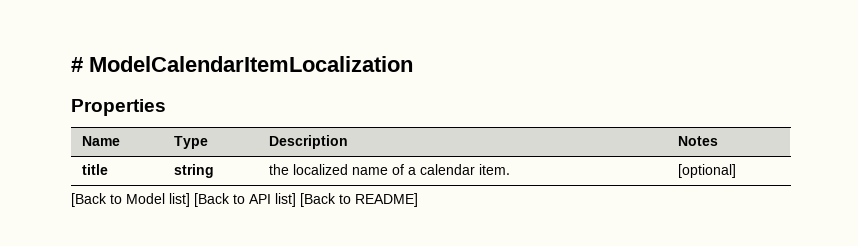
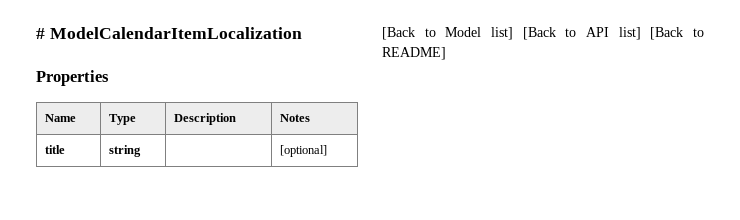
- title | string | the localized name of a calendar item. | [optional]
+ title | string | | [optional]

